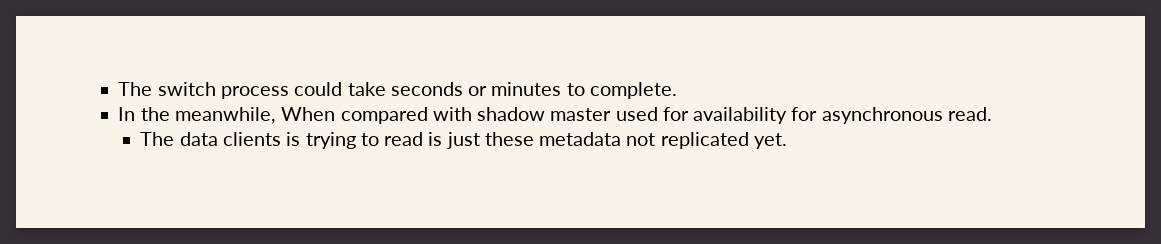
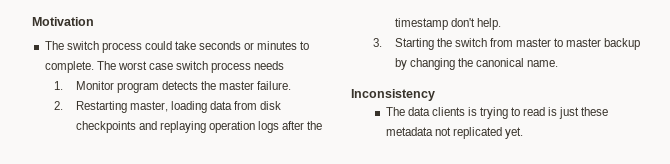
+ Motivation
- The switch process could take seconds or minutes to complete.
- In the meanwhile, When compared with shadow master used for availability for asynchronous read.
+ The switch process could take seconds or minutes to complete. The worst case switch process needs
+ 1. Monitor program detects the master failure.
+ 2. Restarting master, loading data from disk checkpoints and replaying operation logs after the timestamp don't help.
+ 3. Starting the switch from master to master backup by changing the canonical name.
+ Inconsistency

